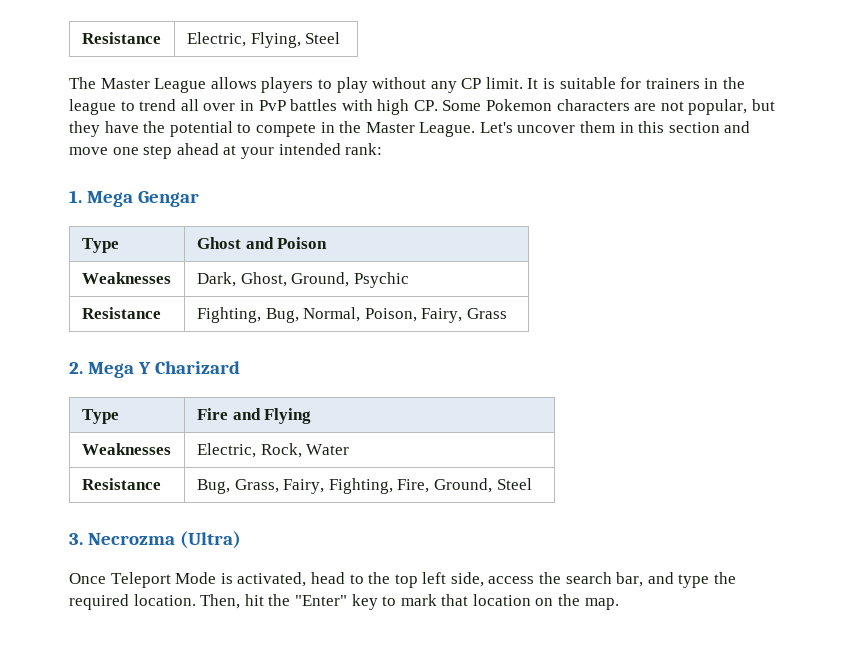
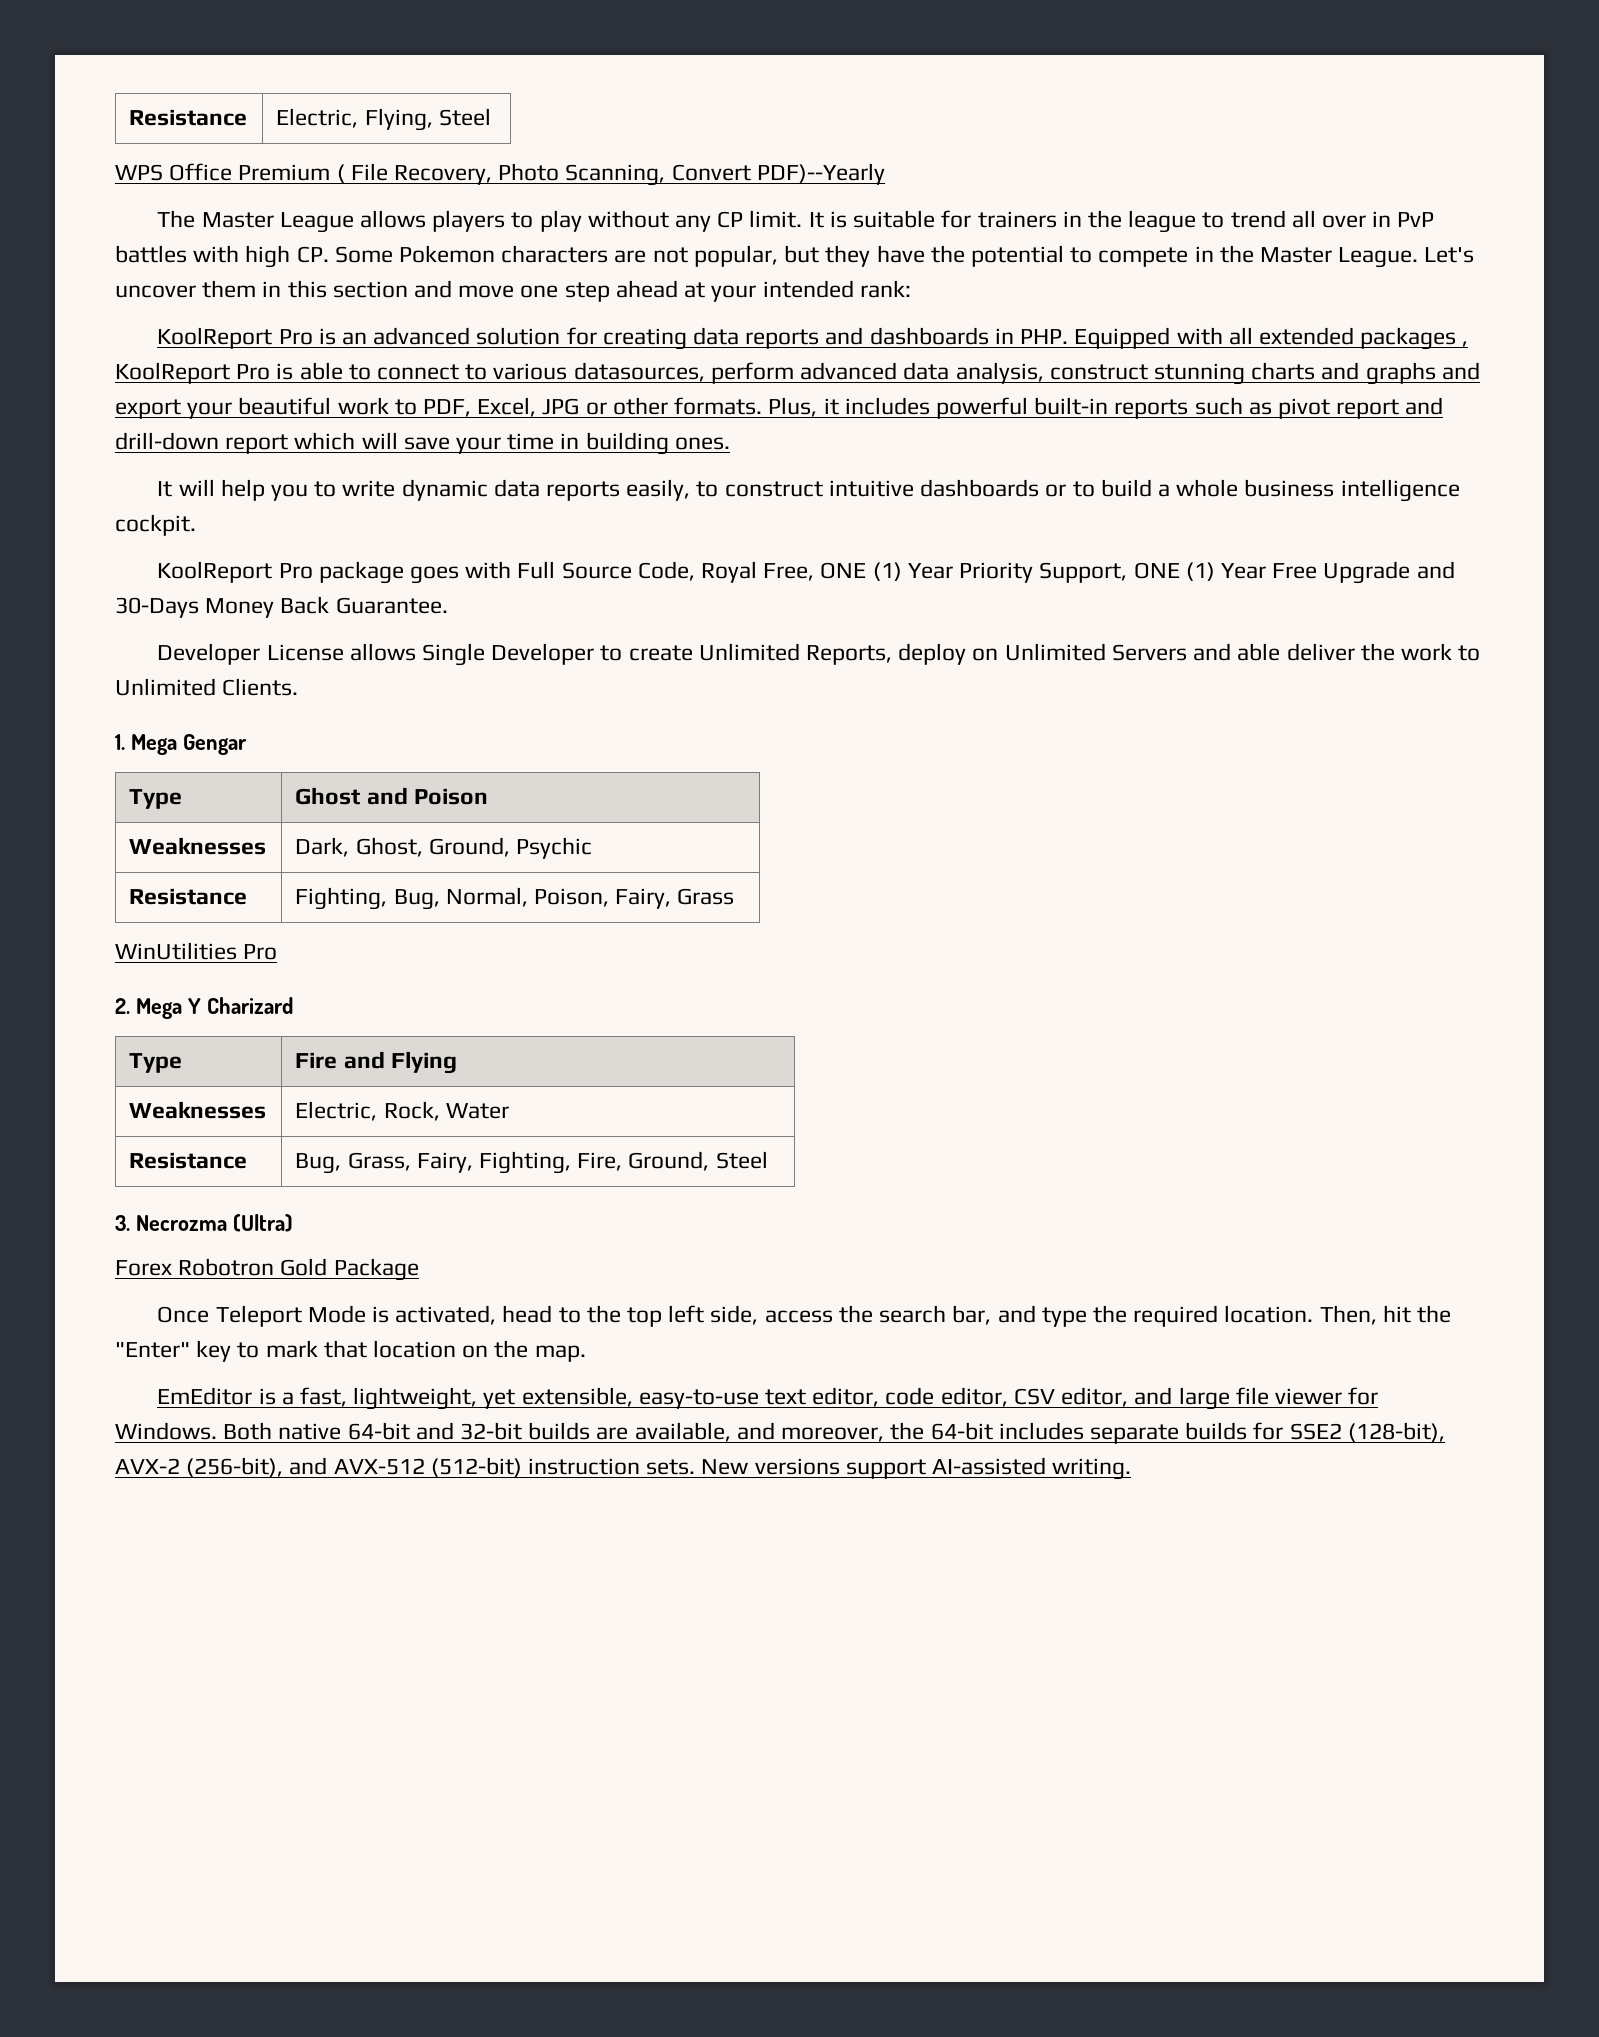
+ WPS Office Premium ( File Recovery, Photo Scanning, Convert PDF)--Yearly
+ KoolReport Pro is an advanced solution for creating data reports and dashboards in PHP. Equipped with all extended packages , KoolReport Pro is able to connect to various datasources, perform advanced data analysis, construct stunning charts and graphs and export your beautiful work to PDF, Excel, JPG or other formats. Plus, it includes powerful built-in reports such as pivot report and drill-down report which will save your time in building ones.
+ It will help you to write dynamic data reports easily, to construct intuitive dashboards or to build a whole business intelligence cockpit.
+ KoolReport Pro package goes with Full Source Code, Royal Free, ONE (1) Year Priority Support, ONE (1) Year Free Upgrade and 30-Days Money Back Guarantee.
+ Developer License allows Single Developer to create Unlimited Reports, deploy on Unlimited Servers and able deliver the work to Unlimited Clients.
+ WinUtilities Pro
+ Forex Robotron Gold Package
+ EmEditor is a fast, lightweight, yet extensible, easy-to-use text editor, code editor, CSV editor, and large file viewer for Windows. Both native 64-bit and 32-bit builds are available, and moreover, the 64-bit includes separate builds for SSE2 (128-bit), AVX-2 (256-bit), and AVX-512 (512-bit) instruction sets. New versions support AI-assisted writing.

